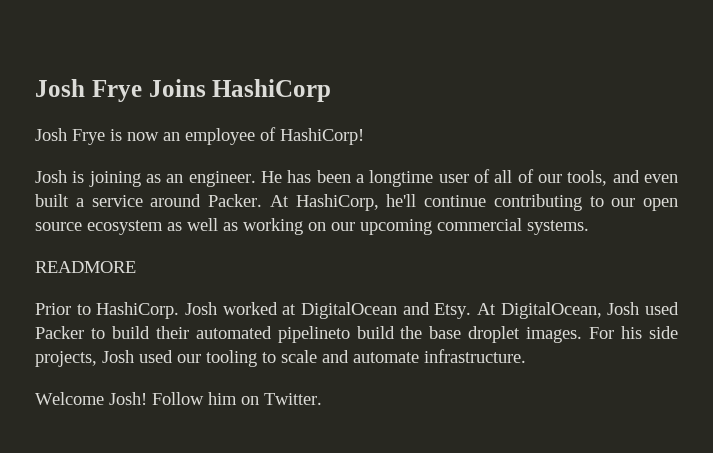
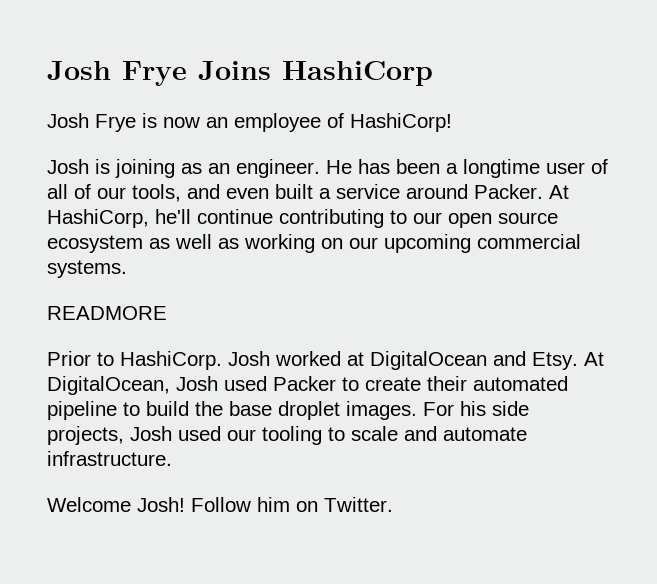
- At DigitalOcean, Josh used Packer to build their automated pipelineto build the base droplet images.
+ At DigitalOcean, Josh used Packer to create their automated pipeline to build the base droplet images.

